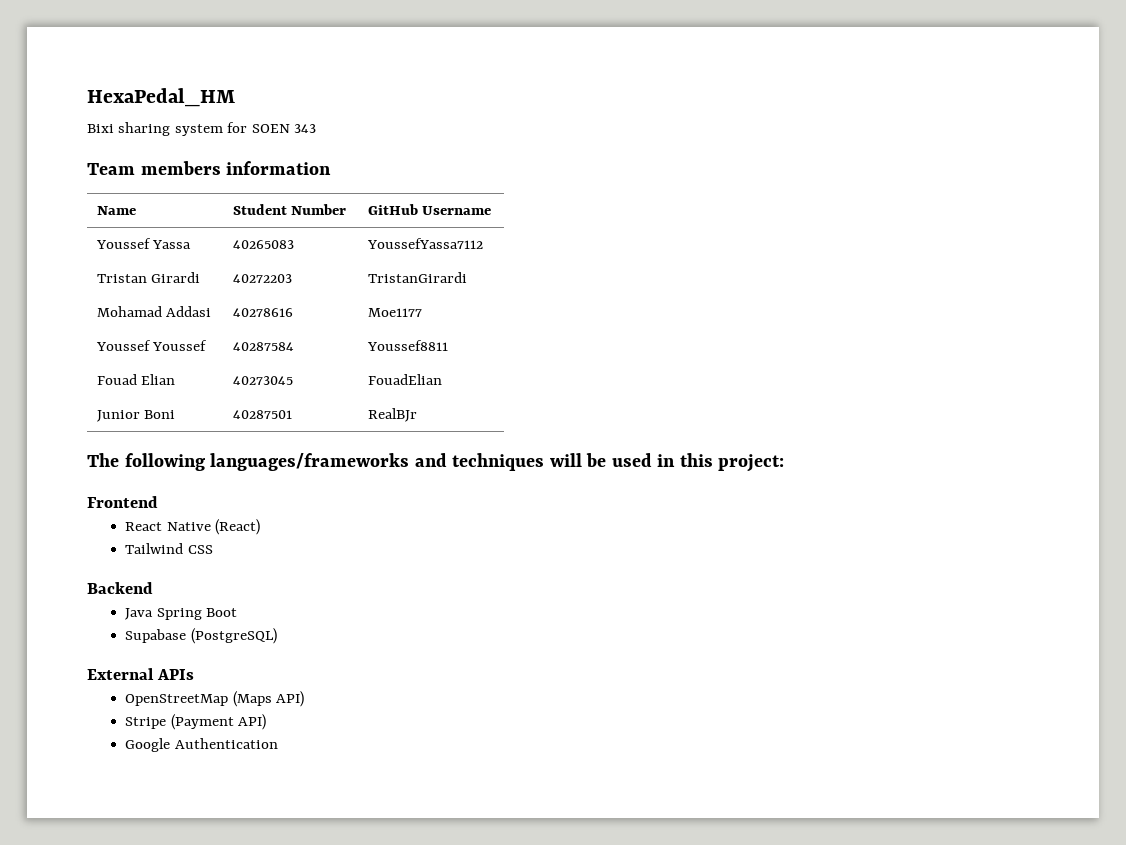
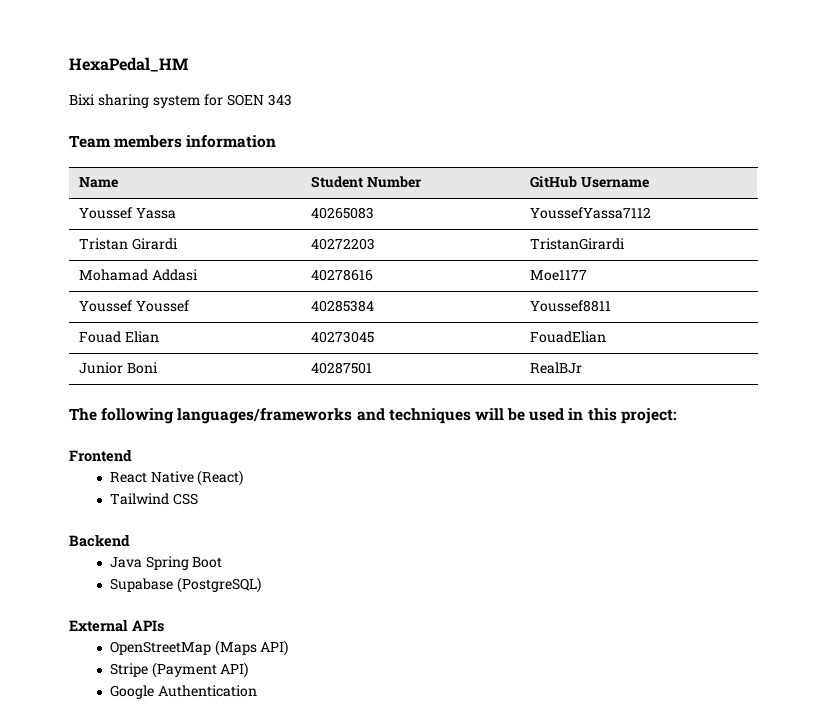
- Youssef Youssef | 40287584 | Youssef8811
+ Youssef Youssef | 40285384 | Youssef8811

